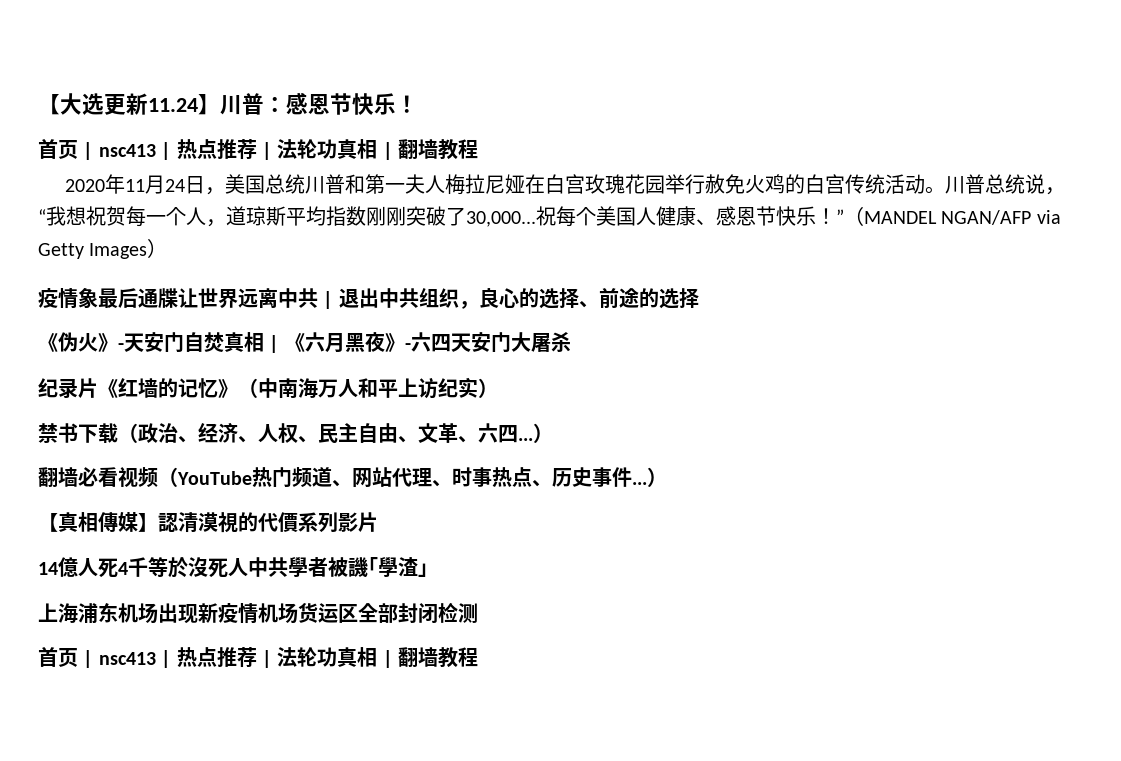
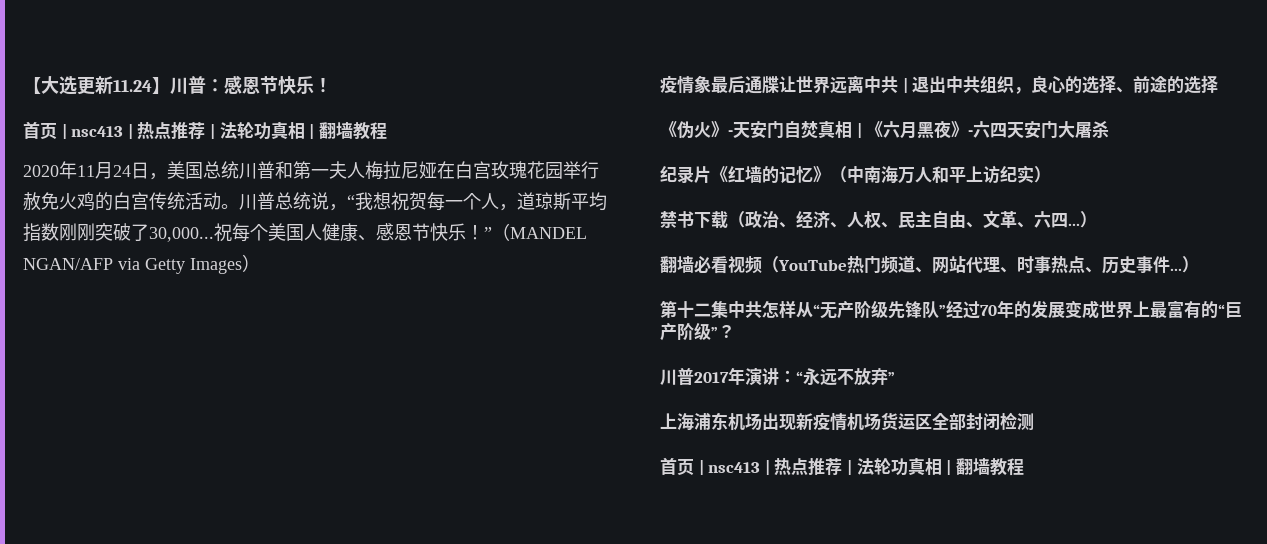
- 【真相傳媒】認清漠視的代價系列影片
- 14億人死4千等於沒死人中共學者被譏｢學渣」
+ 第十二集中共怎样从“无产阶级先锋队”经过70年的发展变成世界上最富有的“巨产阶级”？
+ 川普2017年演讲：“永远不放弃”

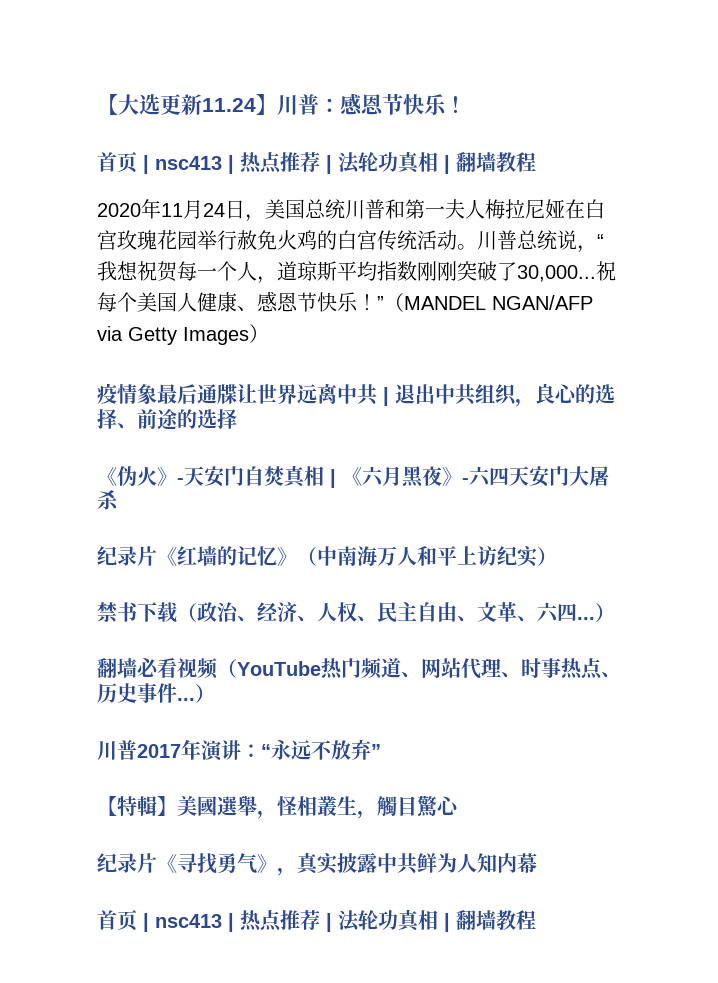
- 第十二集中共怎样从“无产阶级先锋队”经过70年的发展变成世界上最富有的“巨产阶级”？
- 上海浦东机场出现新疫情机场货运区全部封闭检测
+ 【特輯】美國選舉，怪相叢生，觸目驚心
+ 纪录片《寻找勇气》，真实披露中共鲜为人知内幕

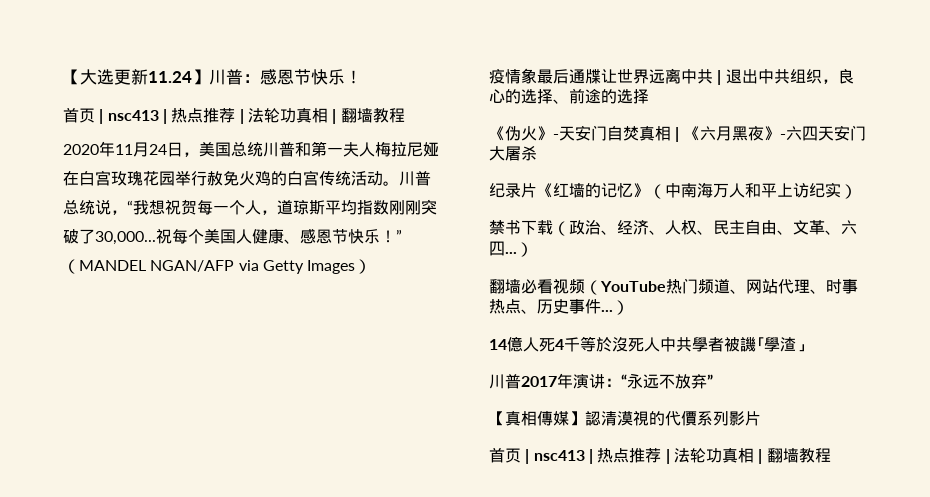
+ 14億人死4千等於沒死人中共學者被譏｢學渣」
- 【特輯】美國選舉，怪相叢生，觸目驚心
- 纪录片《寻找勇气》，真实披露中共鲜为人知内幕
+ 【真相傳媒】認清漠視的代價系列影片

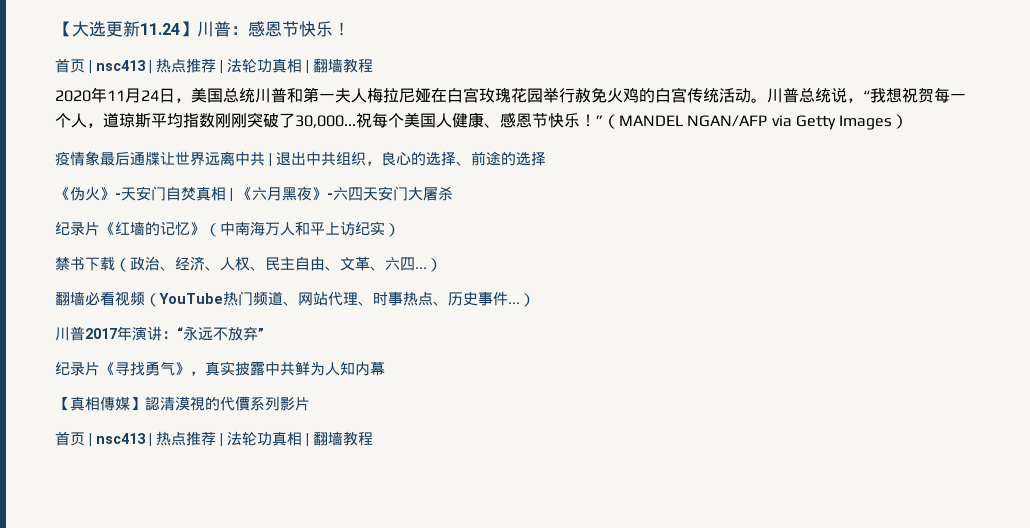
- 14億人死4千等於沒死人中共學者被譏｢學渣」
+ 纪录片《寻找勇气》，真实披露中共鲜为人知内幕

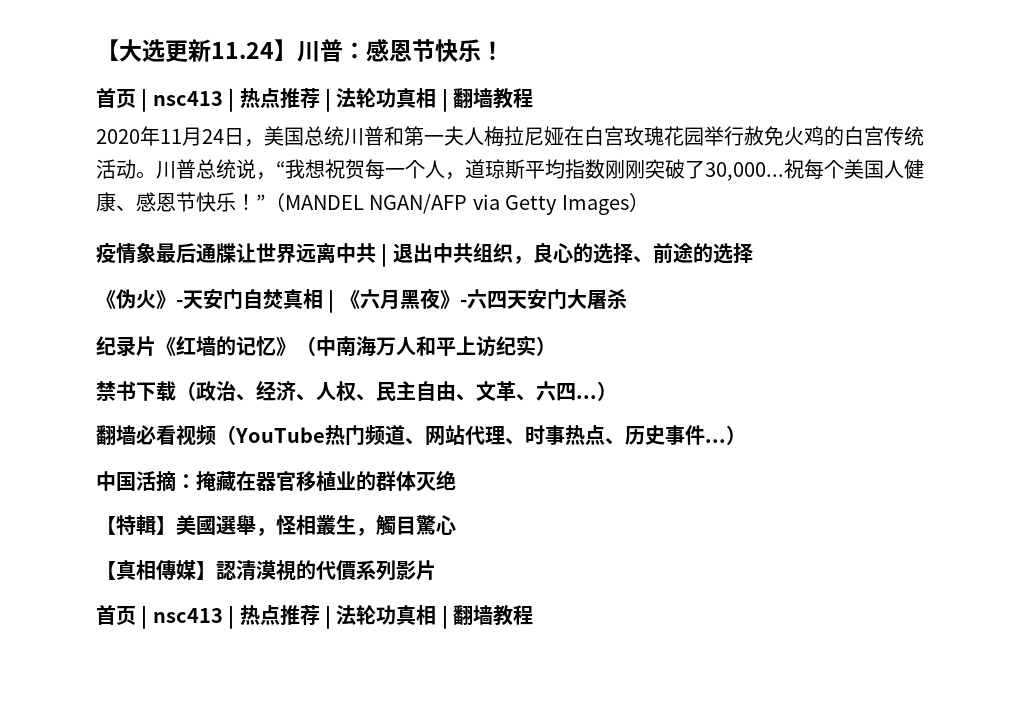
- 川普2017年演讲：“永远不放弃”
- 纪录片《寻找勇气》，真实披露中共鲜为人知内幕
+ 中国活摘：掩藏在器官移植业的群体灭绝
+ 【特輯】美國選舉，怪相叢生，觸目驚心

